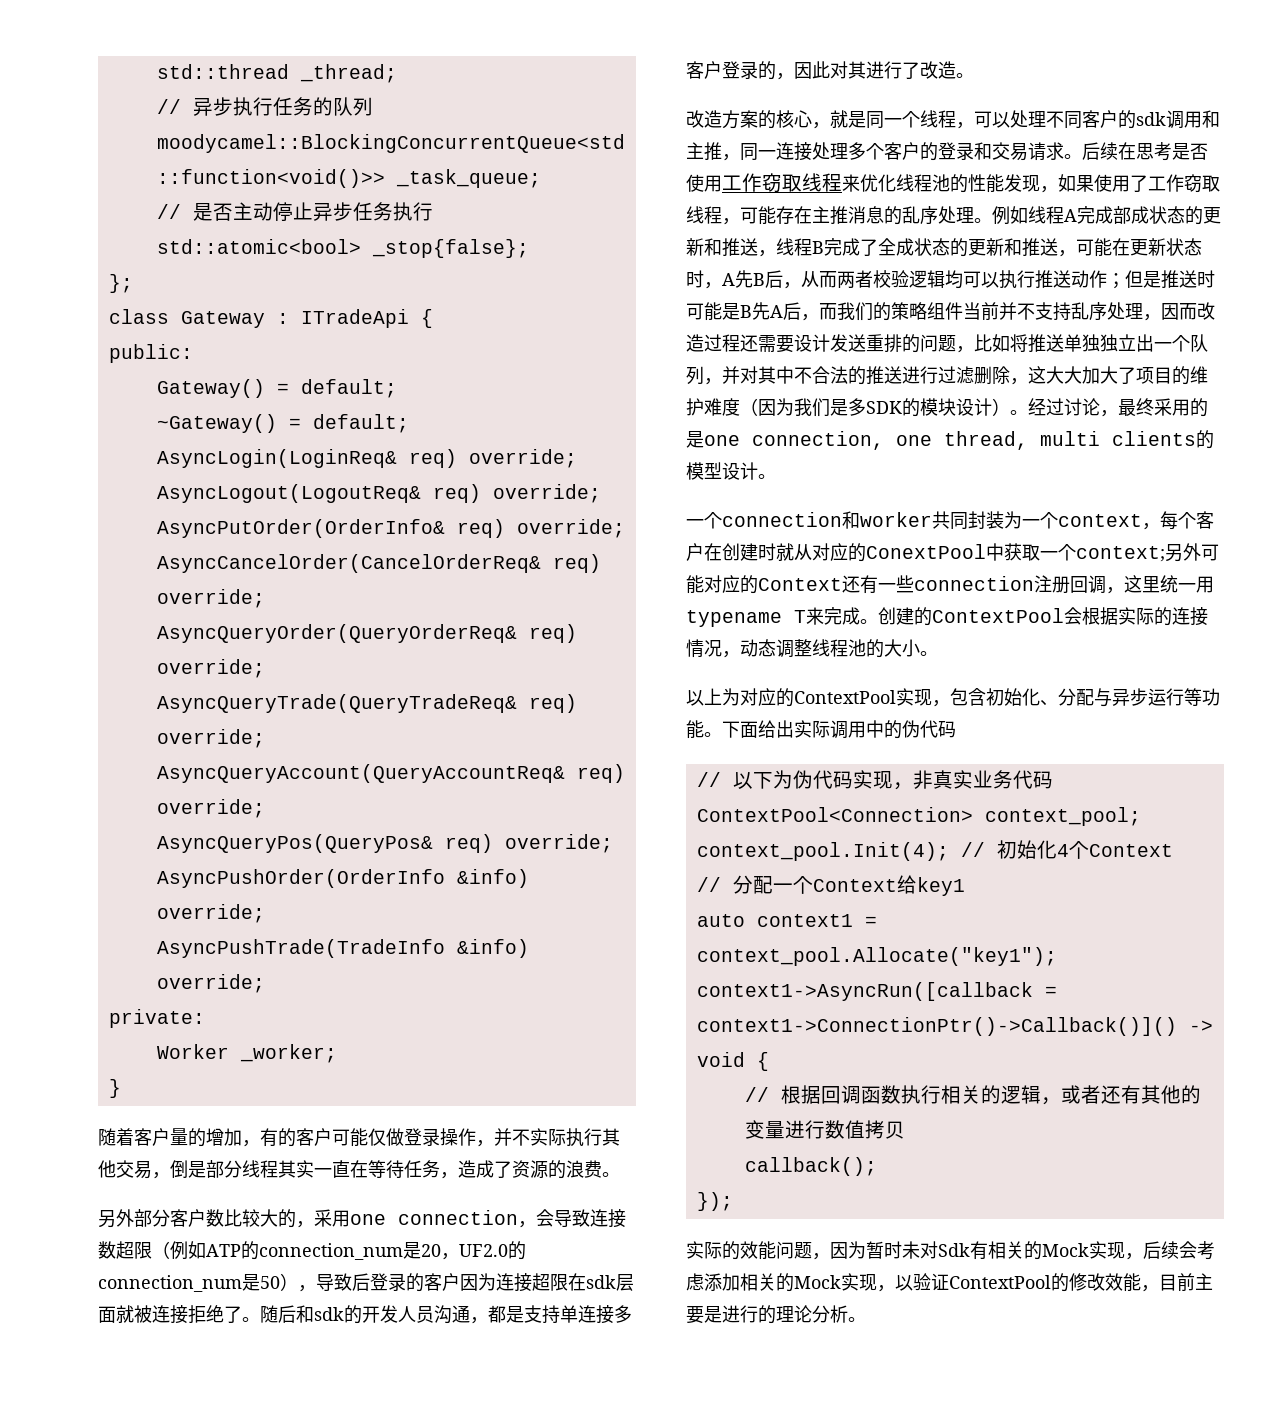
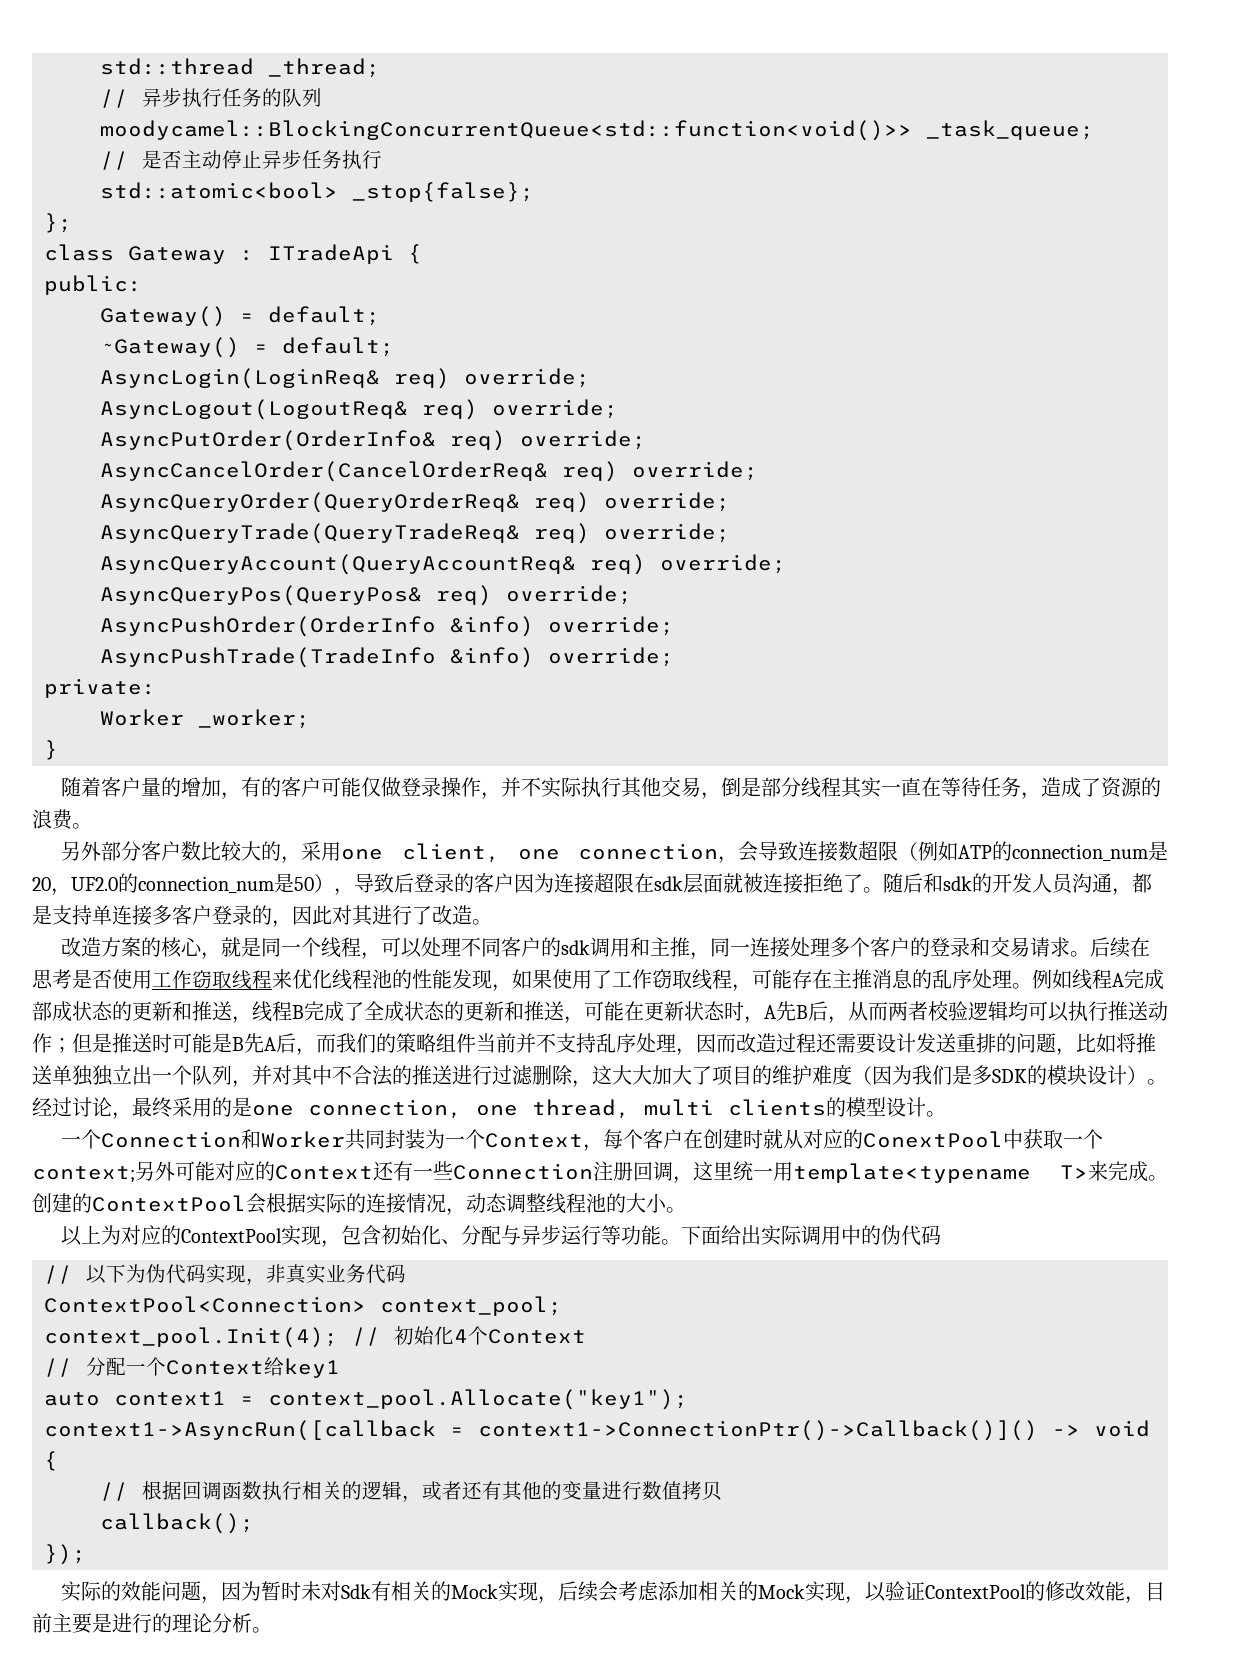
- 另外部分客户数比较大的，采用one connection，会导致连接数超限（例如ATP的connection_num是20，UF2.0的connection_num是50），导致后登录的客户因为连接超限在sdk层面就被连接拒绝了。
+ 另外部分客户数比较大的，采用one client, one connection，会导致连接数超限（例如ATP的connection_num是20，UF2.0的connection_num是50），导致后登录的客户因为连接超限在sdk层面就被连接拒绝了。
- 一个connection和worker共同封装为一个context，每个客户在创建时就从对应的ConextPool中获取一个context;另外可能对应的Context还有一些connection注册回调，这里统一用typename T来完成。
+ 一个Connection和Worker共同封装为一个Context，每个客户在创建时就从对应的ConextPool中获取一个context;另外可能对应的Context还有一些Connection注册回调，这里统一用template<typename T>来完成。

